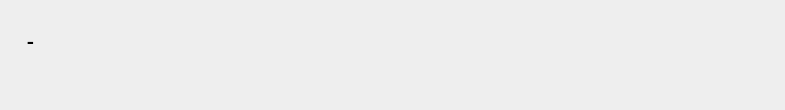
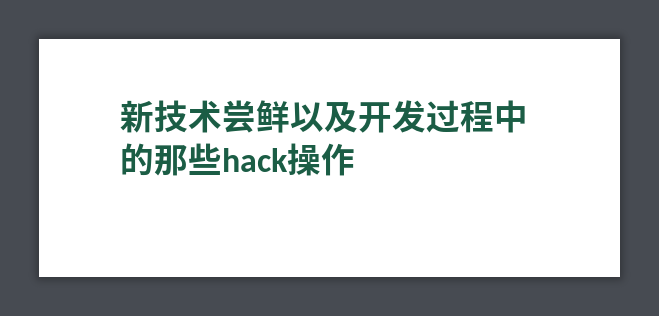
- -
+ 新技术尝鲜以及开发过程中的那些hack操作

